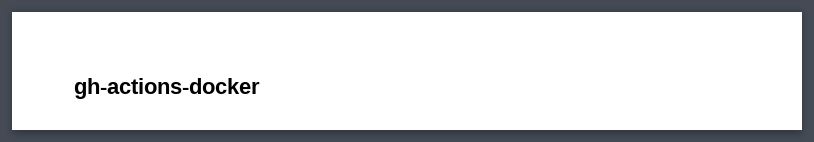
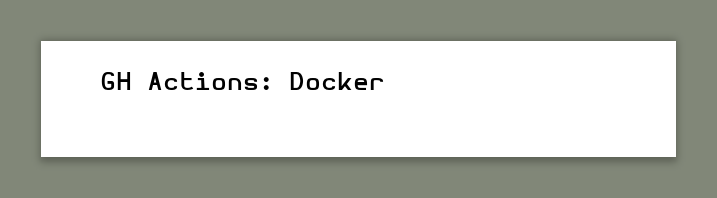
- gh-actions-docker
+ GH Actions: Docker

